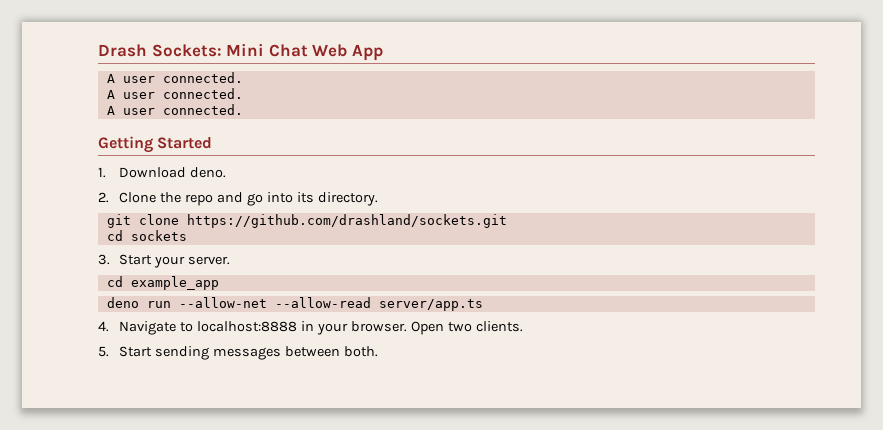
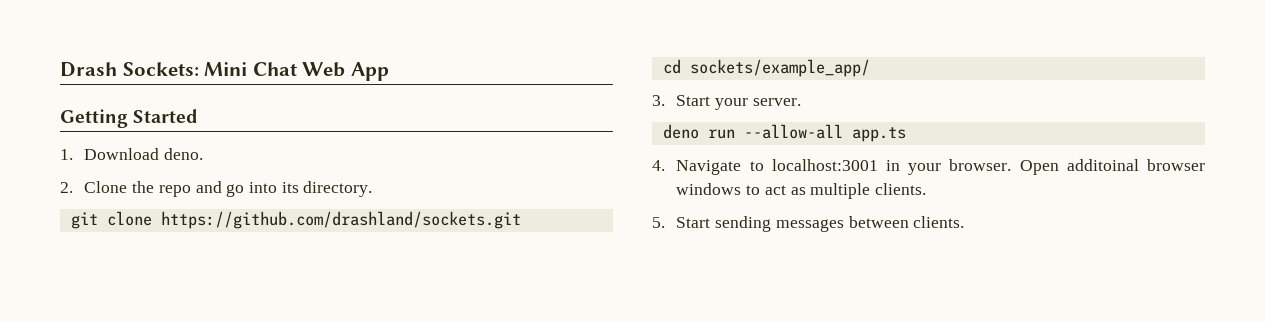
  Drash Sockets: Mini Chat Web App
- A user connected.
- A user connected.
- A user connected.
- cd sockets
+ cd sockets/example_app/
- cd example_app
- deno run --allow-net --allow-read server/app.ts
+ deno run --allow-all app.ts
- 4. Navigate to localhost:8888 in your browser.
+ 4. Navigate to localhost:3001 in your browser.
- Open two clients.
+ Open additoinal browser windows to act as multiple clients.
- 5. Start sending messages between both.
+ 5. Start sending messages between clients.

